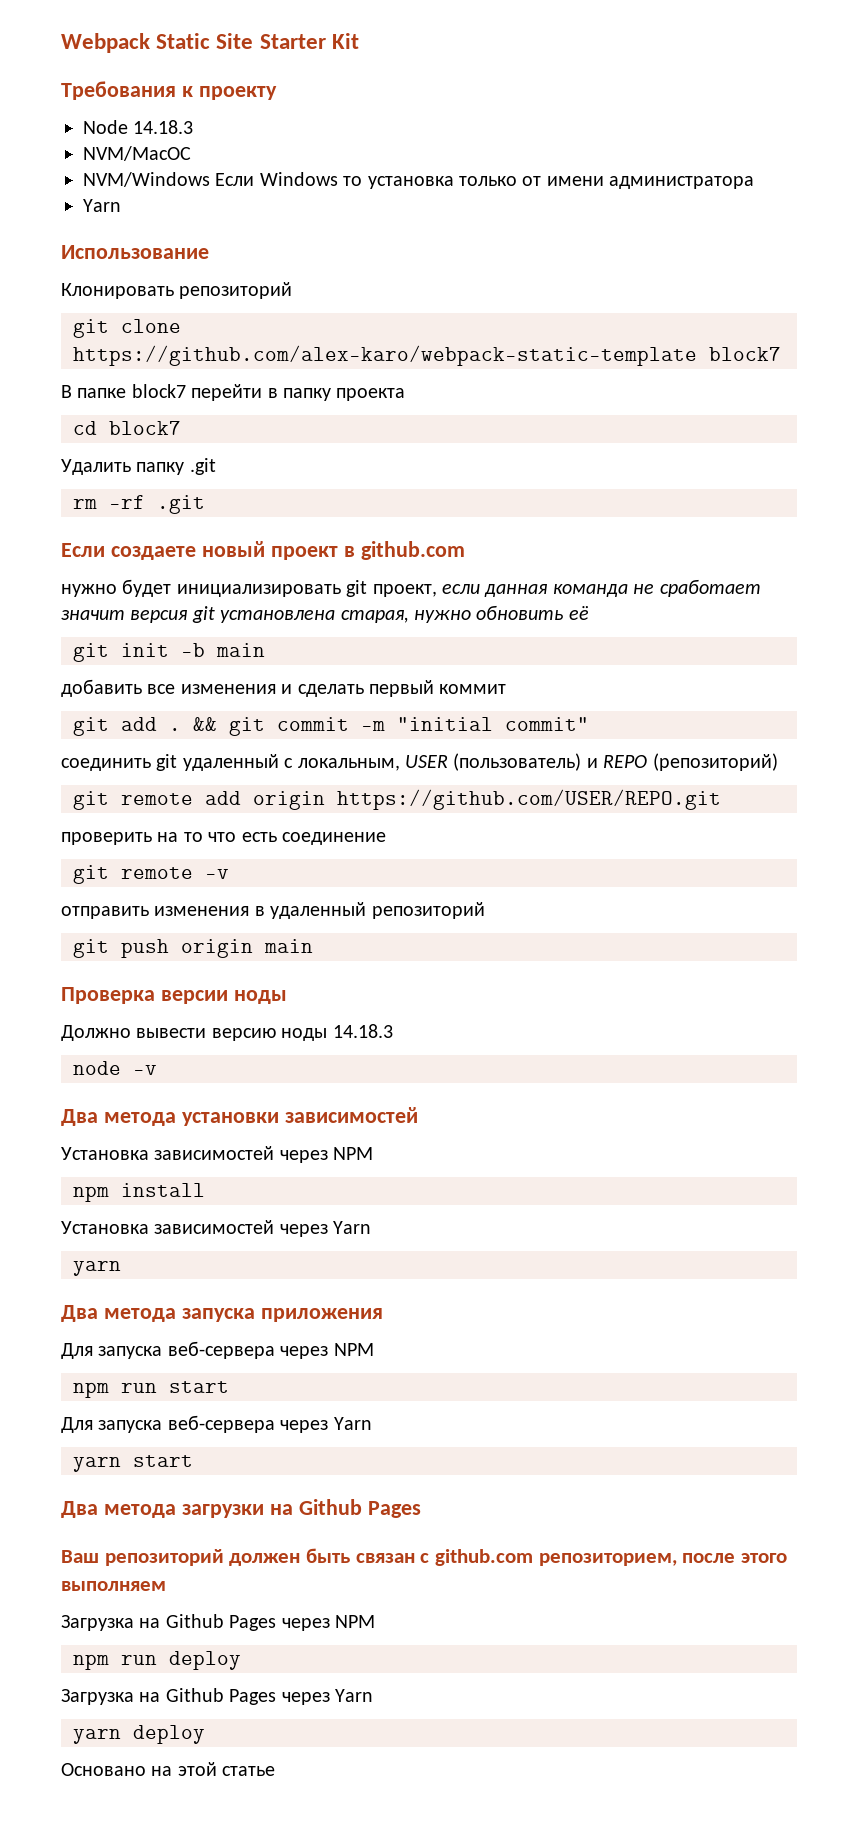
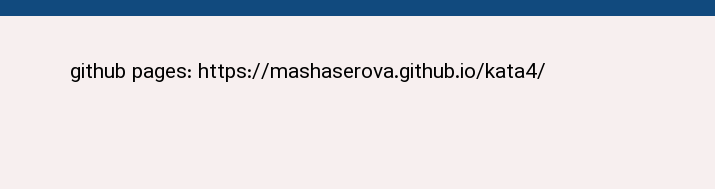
- Webpack Static Site Starter Kit
- Требования к проекту
- Node 14.18.3
- NVM/MacOC
- NVM/Windows Если Windows то установка только от имени администратора
- Yarn
- Использование
- Клонировать репозиторий
- git clone https://github.com/alex-karo/webpack-static-template block7
- В папке block7 перейти в папку проекта
- cd block7
- Удалить папку .git
- rm -rf .git
- Если создаете новый проект в github.com
- нужно будет инициализировать git проект, если данная команда не сработает значит версия git установлена старая, нужно обновить её
- git init -b main
- добавить все изменения и сделать первый коммит
- git add . && git commit -m "initial commit"
- соединить git удаленный с локальным, USER (пользователь) и REPO (репозиторий)
- git remote add origin https://github.com/USER/REPO.git
- проверить на то что есть соединение
- git remote -v
- отправить изменения в удаленный репозиторий
- git push origin main
- Проверка версии ноды
- Должно вывести версию ноды 14.18.3
- node -v
- Два метода установки зависимостей
- Установка зависимостей через NPM
- npm install
- Установка зависимостей через Yarn
- yarn
- Два метода запуска приложения
- Для запуска веб-сервера через NPM
- npm run start
- Для запуска веб-сервера через Yarn
- yarn start
- Два метода загрузки на Github Pages
- Ваш репозиторий должен быть связан с github.com репозиторием, после этого выполняем
- Загрузка на Github Pages через NPM
- npm run deploy
- Загрузка на Github Pages через Yarn
- yarn deploy
- Основано на этой статье
+ github pages: https://mashaserova.github.io/kata4/

